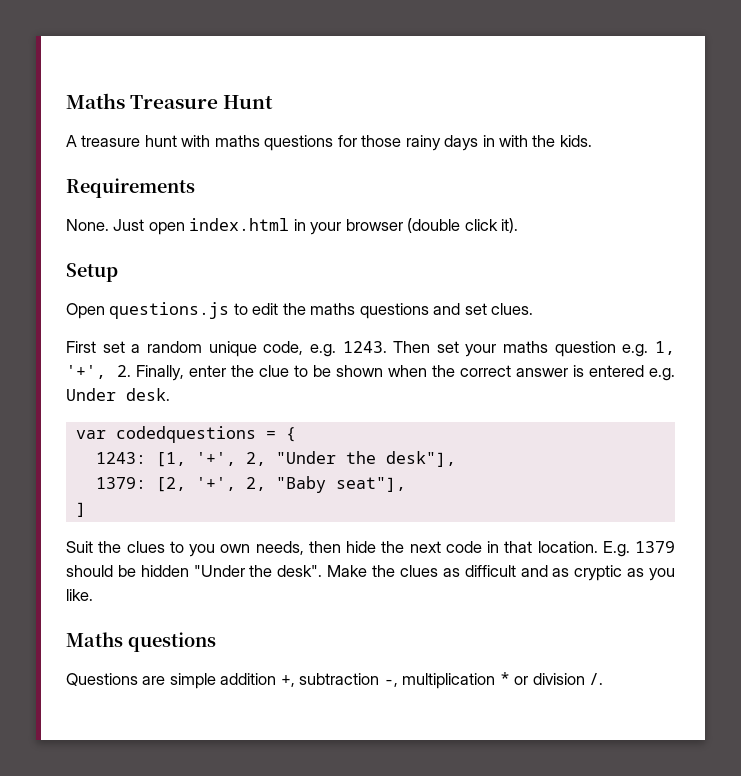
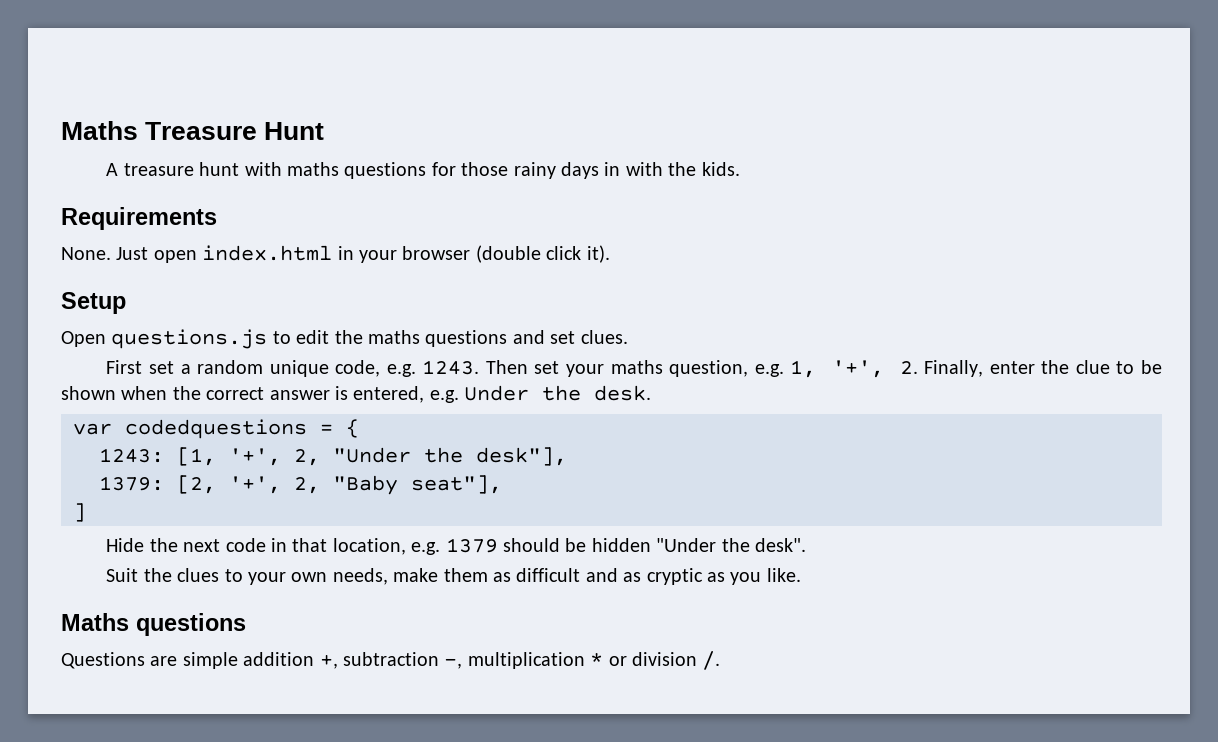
- Then set your maths question e.g. 1, '+', 2. Finally, enter the clue to be shown when the correct answer is entered e.g. Under desk.
+ Then set your maths question, e.g. 1, '+', 2. Finally, enter the clue to be shown when the correct answer is entered, e.g. Under the desk.
- Suit the clues to you own needs, then hide the next code in that location. E.g. 1379 should be hidden "Under the desk". Make the clues as difficult and as cryptic as you like.
+ Hide the next code in that location, e.g. 1379 should be hidden "Under the desk".
+ Suit the clues to your own needs, make them as difficult and as cryptic as you like.

